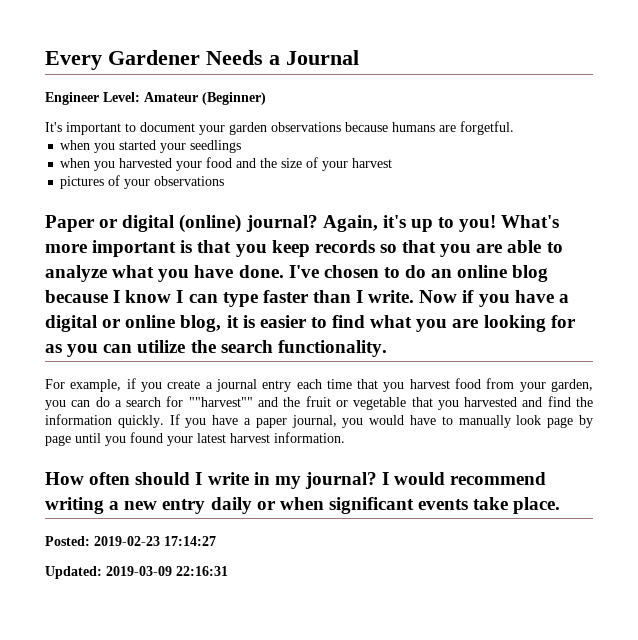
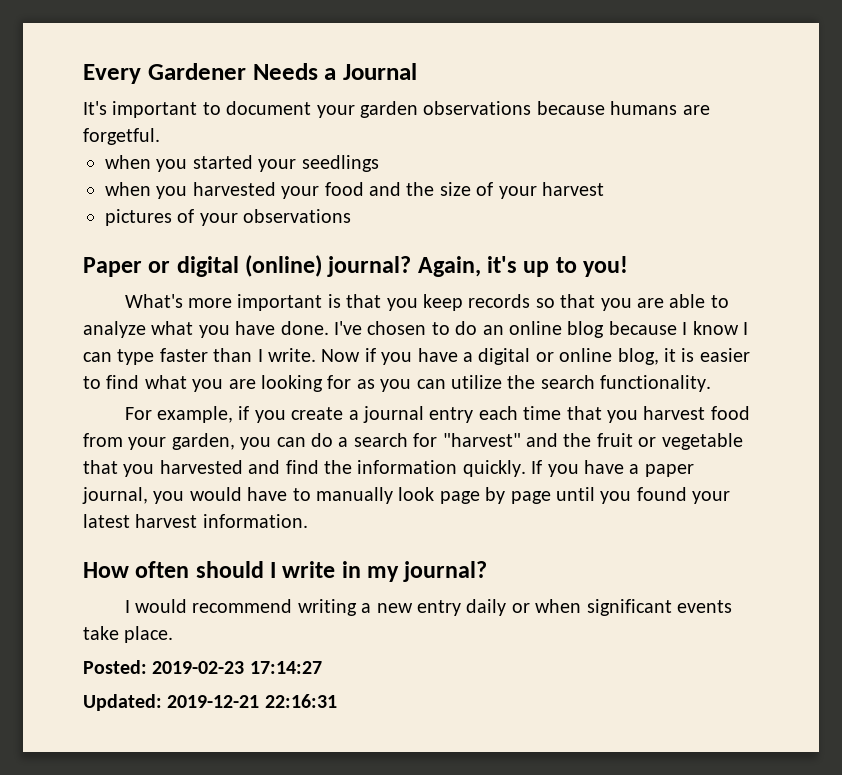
- Engineer Level: Amateur (Beginner)
- Again, it's up to you! What's more important is that you keep records so that you are able to analyze what you have done.
+ Again, it's up to you!
+ What's more important is that you keep records so that you are able to analyze what you have done.
- For example, if you create a journal entry each time that you harvest food from your garden, you can do a search for ""harvest"" and the fruit or vegetable that you harvested and find the information quickly.
+ For example, if you create a journal entry each time that you harvest food from your garden, you can do a search for "harvest" and the fruit or vegetable that you harvested and find the information quickly.
- How often should I write in my journal? I would recommend writing a new entry daily or when significant events take place.
+ How often should I write in my journal?
+ I would recommend writing a new entry daily or when significant events take place.
- Updated: 2019-03-09 22:16:31
+ Updated: 2019-12-21 22:16:31

